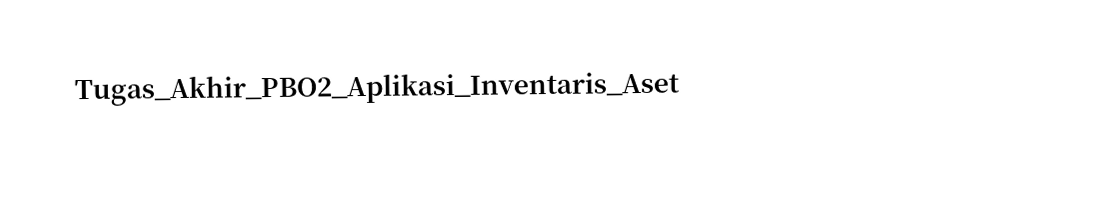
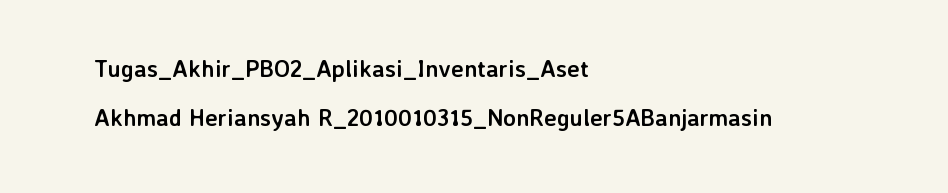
+ Akhmad Heriansyah R_2010010315_NonReguler5ABanjarmasin

